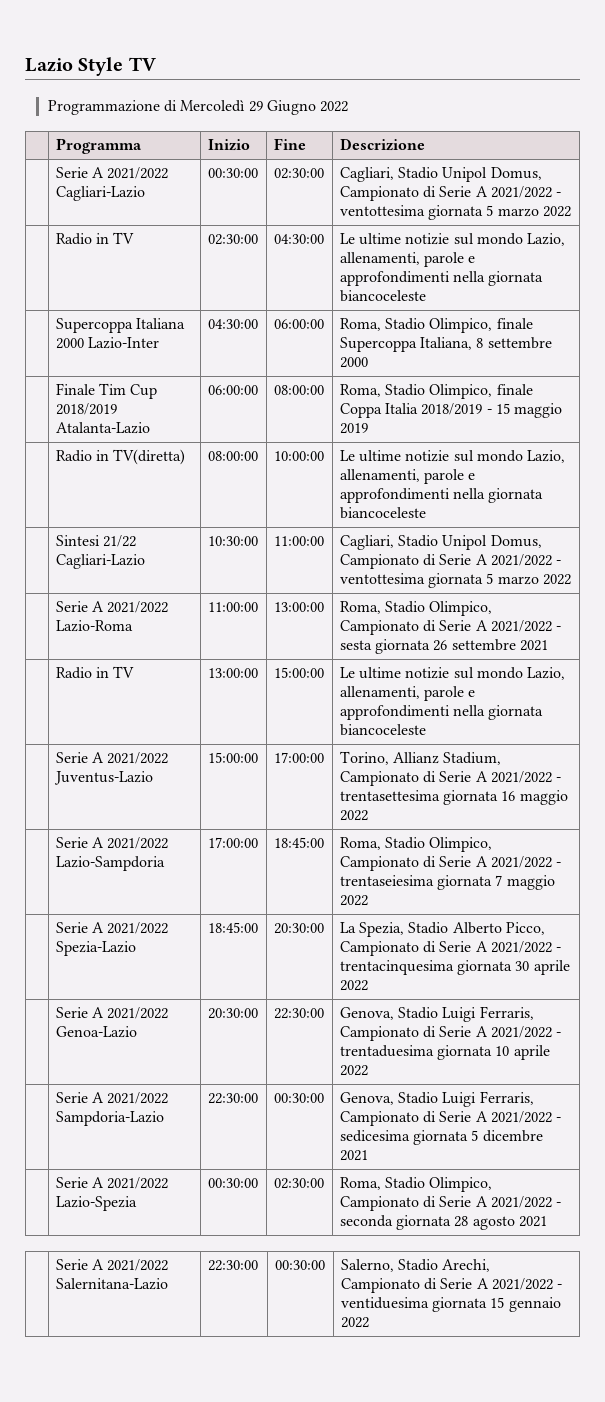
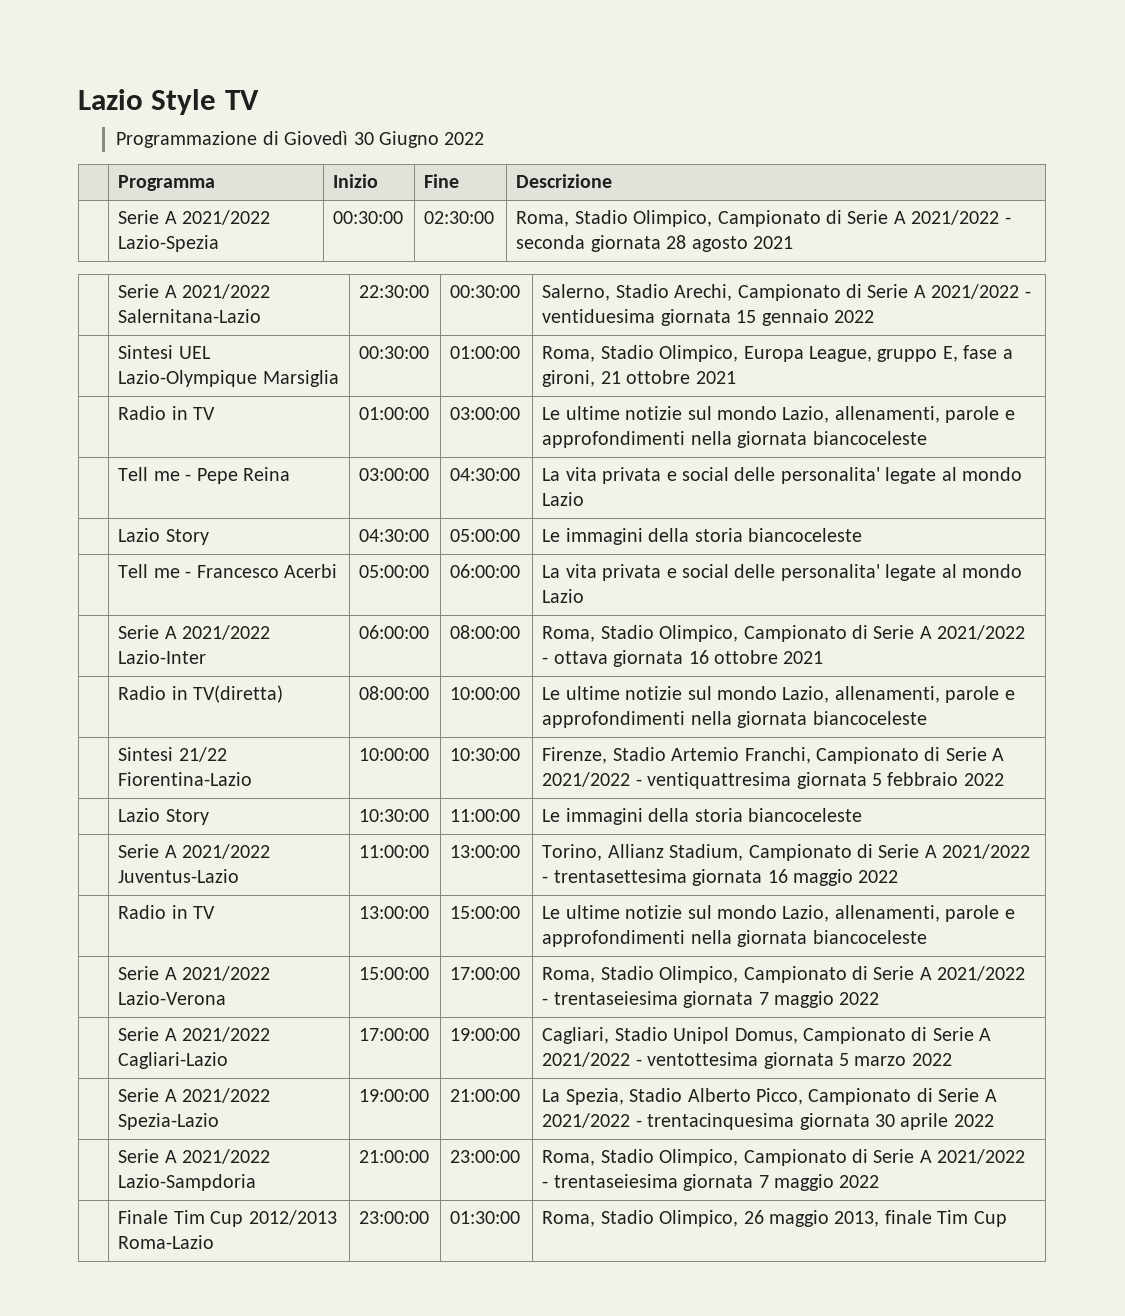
- Programmazione di Mercoledì 29 Giugno 2022
+ Programmazione di Giovedì 30 Giugno 2022
- | Serie A 2021/2022 Cagliari-Lazio | 00:30:00 | 02:30:00 | Cagliari, Stadio Unipol Domus, Campionato di Serie A 2021/2022 - ventottesima giornata 5 marzo 2022
- | Radio in TV | 02:30:00 | 04:30:00 | Le ultime notizie sul mondo Lazio, allenamenti, parole e approfondimenti nella giornata biancoceleste
- | Supercoppa Italiana 2000 Lazio-Inter | 04:30:00 | 06:00:00 | Roma, Stadio Olimpico, finale Supercoppa Italiana, 8 settembre 2000
- | Finale Tim Cup 2018/2019 Atalanta-Lazio | 06:00:00 | 08:00:00 | Roma, Stadio Olimpico, finale Coppa Italia 2018/2019 - 15 maggio 2019
- | Radio in TV(diretta) | 08:00:00 | 10:00:00 | Le ultime notizie sul mondo Lazio, allenamenti, parole e approfondimenti nella giornata biancoceleste
- | Sintesi 21/22 Cagliari-Lazio | 10:30:00 | 11:00:00 | Cagliari, Stadio Unipol Domus, Campionato di Serie A 2021/2022 - ventottesima giornata 5 marzo 2022
- | Serie A 2021/2022 Lazio-Roma | 11:00:00 | 13:00:00 | Roma, Stadio Olimpico, Campionato di Serie A 2021/2022 - sesta giornata 26 settembre 2021
- | Radio in TV | 13:00:00 | 15:00:00 | Le ultime notizie sul mondo Lazio, allenamenti, parole e approfondimenti nella giornata biancoceleste
- | Serie A 2021/2022 Juventus-Lazio | 15:00:00 | 17:00:00 | Torino, Allianz Stadium, Campionato di Serie A 2021/2022 - trentasettesima giornata 16 maggio 2022
- | Serie A 2021/2022 Lazio-Sampdoria | 17:00:00 | 18:45:00 | Roma, Stadio Olimpico, Campionato di Serie A 2021/2022 - trentaseiesima giornata 7 maggio 2022
- | Serie A 2021/2022 Spezia-Lazio | 18:45:00 | 20:30:00 | La Spezia, Stadio Alberto Picco, Campionato di Serie A 2021/2022 - trentacinquesima giornata 30 aprile 2022
- | Serie A 2021/2022 Genoa-Lazio | 20:30:00 | 22:30:00 | Genova, Stadio Luigi Ferraris, Campionato di Serie A 2021/2022 - trentaduesima giornata 10 aprile 2022
- | Serie A 2021/2022 Sampdoria-Lazio | 22:30:00 | 00:30:00 | Genova, Stadio Luigi Ferraris, Campionato di Serie A 2021/2022 - sedicesima giornata 5 dicembre 2021
+ | Sintesi UEL Lazio-Olympique Marsiglia | 00:30:00 | 01:00:00 | Roma, Stadio Olimpico, Europa League, gruppo E, fase a gironi, 21 ottobre 2021
+ | Radio in TV | 01:00:00 | 03:00:00 | Le ultime notizie sul mondo Lazio, allenamenti, parole e approfondimenti nella giornata biancoceleste
+ | Tell me - Pepe Reina | 03:00:00 | 04:30:00 | La vita privata e social delle personalita' legate al mondo Lazio
+ | Lazio Story | 04:30:00 | 05:00:00 | Le immagini della storia biancoceleste
+ | Tell me - Francesco Acerbi | 05:00:00 | 06:00:00 | La vita privata e social delle personalita' legate al mondo Lazio
+ | Serie A 2021/2022 Lazio-Inter | 06:00:00 | 08:00:00 | Roma, Stadio Olimpico, Campionato di Serie A 2021/2022 - ottava giornata 16 ottobre 2021
+ | Radio in TV(diretta) | 08:00:00 | 10:00:00 | Le ultime notizie sul mondo Lazio, allenamenti, parole e approfondimenti nella giornata biancoceleste
+ | Sintesi 21/22 Fiorentina-Lazio | 10:00:00 | 10:30:00 | Firenze, Stadio Artemio Franchi, Campionato di Serie A 2021/2022 - ventiquattresima giornata 5 febbraio 2022
+ | Lazio Story | 10:30:00 | 11:00:00 | Le immagini della storia biancoceleste
+ | Serie A 2021/2022 Juventus-Lazio | 11:00:00 | 13:00:00 | Torino, Allianz Stadium, Campionato di Serie A 2021/2022 - trentasettesima giornata 16 maggio 2022
+ | Radio in TV | 13:00:00 | 15:00:00 | Le ultime notizie sul mondo Lazio, allenamenti, parole e approfondimenti nella giornata biancoceleste
+ | Serie A 2021/2022 Lazio-Verona | 15:00:00 | 17:00:00 | Roma, Stadio Olimpico, Campionato di Serie A 2021/2022 - trentaseiesima giornata 7 maggio 2022
+ | Serie A 2021/2022 Cagliari-Lazio | 17:00:00 | 19:00:00 | Cagliari, Stadio Unipol Domus, Campionato di Serie A 2021/2022 - ventottesima giornata 5 marzo 2022
+ | Serie A 2021/2022 Spezia-Lazio | 19:00:00 | 21:00:00 | La Spezia, Stadio Alberto Picco, Campionato di Serie A 2021/2022 - trentacinquesima giornata 30 aprile 2022
+ | Serie A 2021/2022 Lazio-Sampdoria | 21:00:00 | 23:00:00 | Roma, Stadio Olimpico, Campionato di Serie A 2021/2022 - trentaseiesima giornata 7 maggio 2022
+ | Finale Tim Cup 2012/2013 Roma-Lazio | 23:00:00 | 01:30:00 | Roma, Stadio Olimpico, 26 maggio 2013, finale Tim Cup

